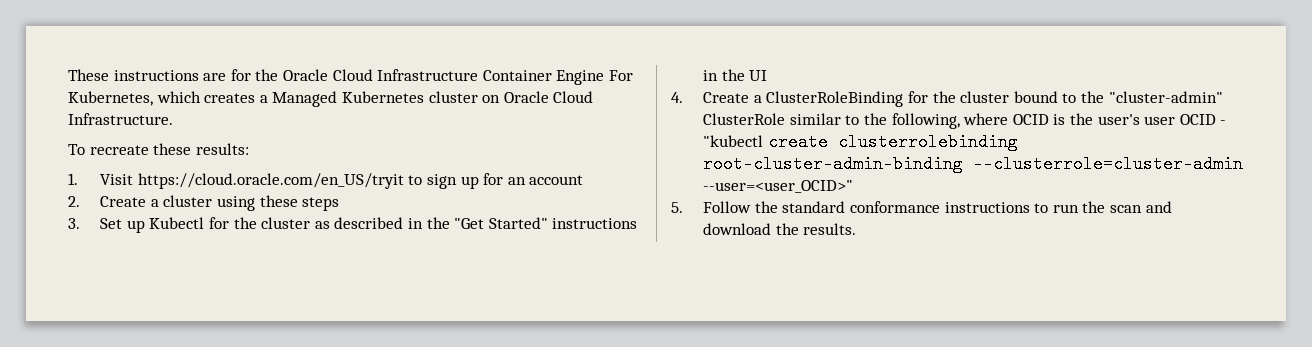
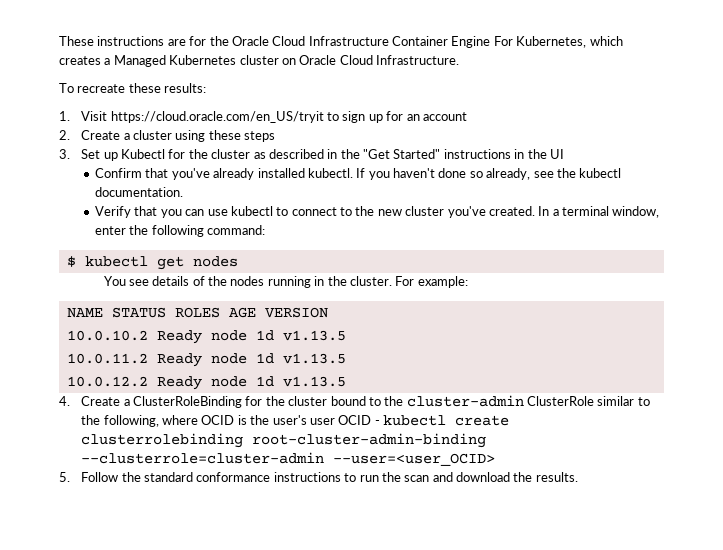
+ Confirm that you've already installed kubectl. If you haven't done so already, see the kubectl documentation.
+ Verify that you can use kubectl to connect to the new cluster you've created. In a terminal window, enter the following command:
+ $ kubectl get nodes
+ You see details of the nodes running in the cluster. For example:
+ NAME STATUS ROLES AGE VERSION
+ 10.0.10.2 Ready node 1d v1.13.5
+ 10.0.11.2 Ready node 1d v1.13.5
+ 10.0.12.2 Ready node 1d v1.13.5
- 4. Create a ClusterRoleBinding for the cluster bound to the "cluster-admin" ClusterRole similar to the following, where OCID is the user's user OCID - "kubectl create clusterrolebinding root-cluster-admin-binding --clusterrole=cluster-admin --user=<user_OCID>"
+ 4. Create a ClusterRoleBinding for the cluster bound to the cluster-admin ClusterRole similar to the following, where OCID is the user's user OCID - kubectl create clusterrolebinding root-cluster-admin-binding --clusterrole=cluster-admin --user=<user_OCID>

